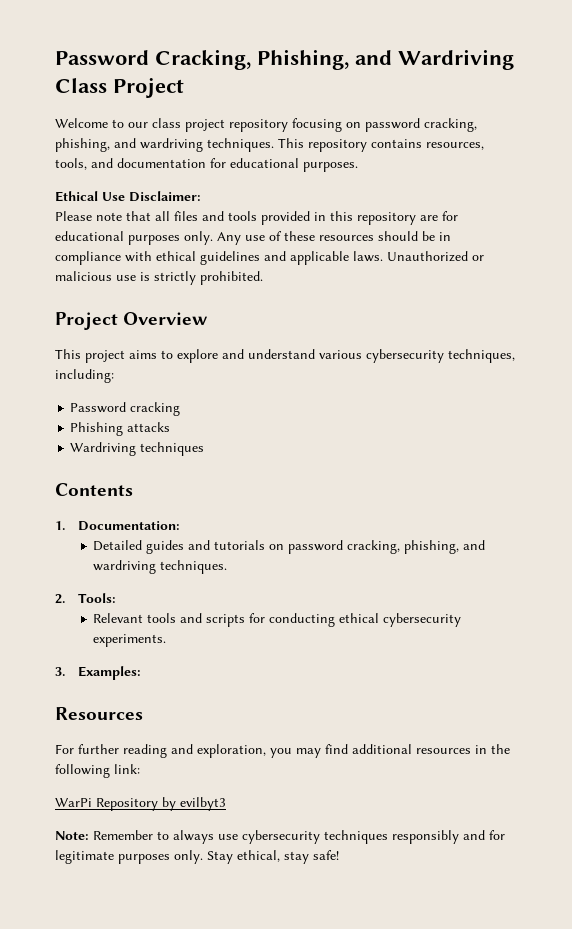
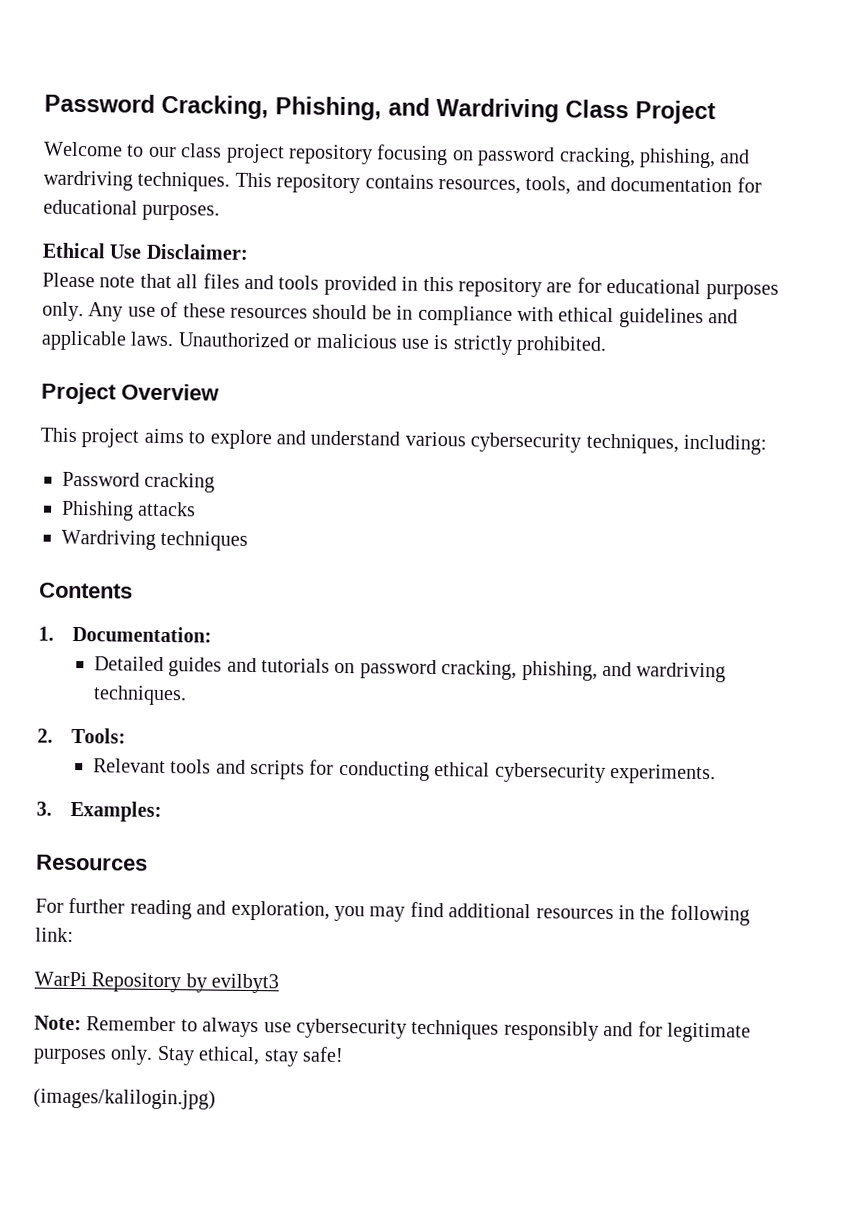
+ (images/kalilogin.jpg)

